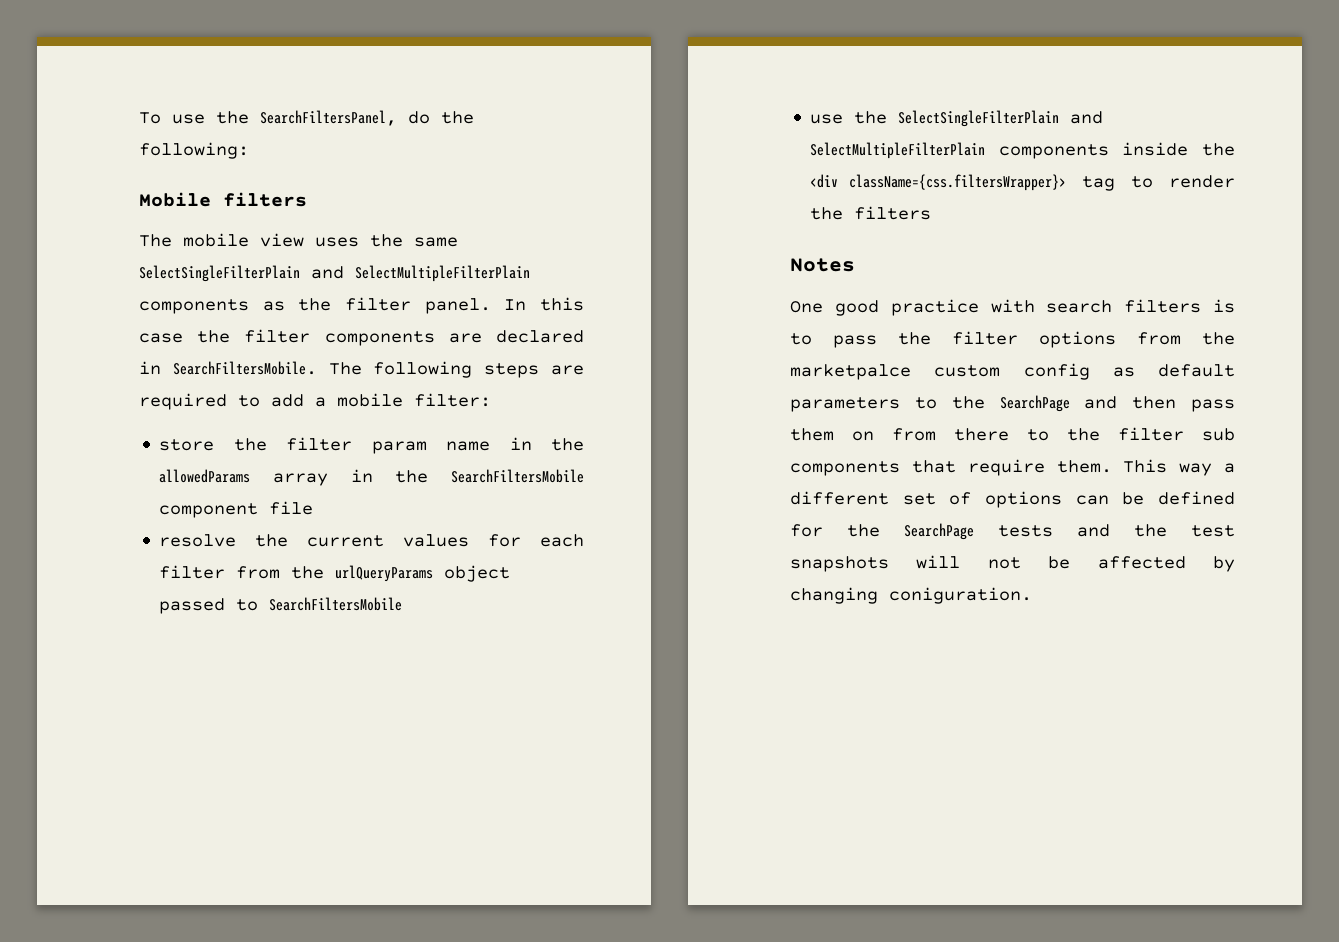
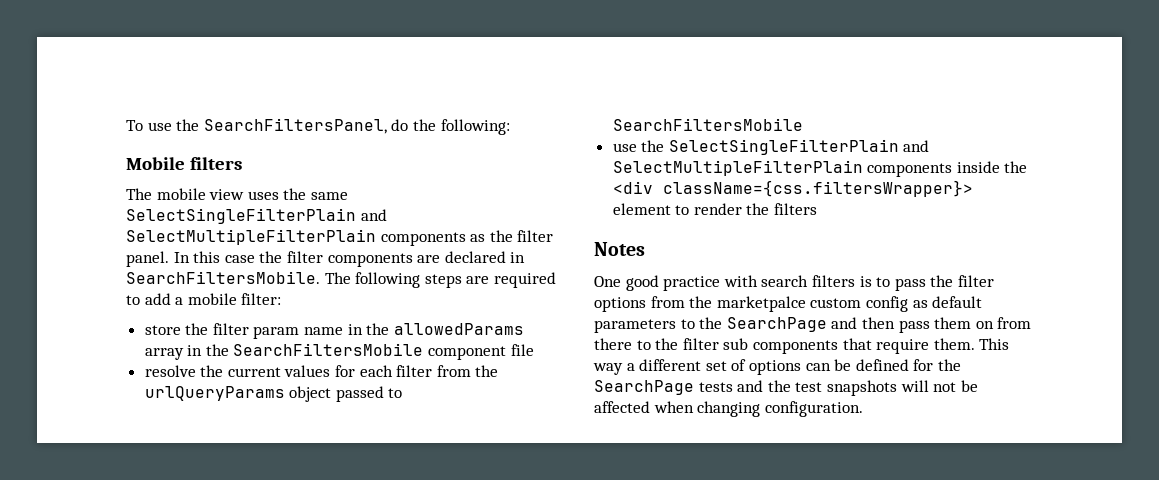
- use the SelectSingleFilterPlain and SelectMultipleFilterPlain components inside the <div className={css.filtersWrapper}> tag to render the filters
+ use the SelectSingleFilterPlain and SelectMultipleFilterPlain components inside the <div className={css.filtersWrapper}> element to render the filters
- This way a different set of options can be defined for the SearchPage tests and the test snapshots will not be affected by changing coniguration.
+ This way a different set of options can be defined for the SearchPage tests and the test snapshots will not be affected when changing configuration.

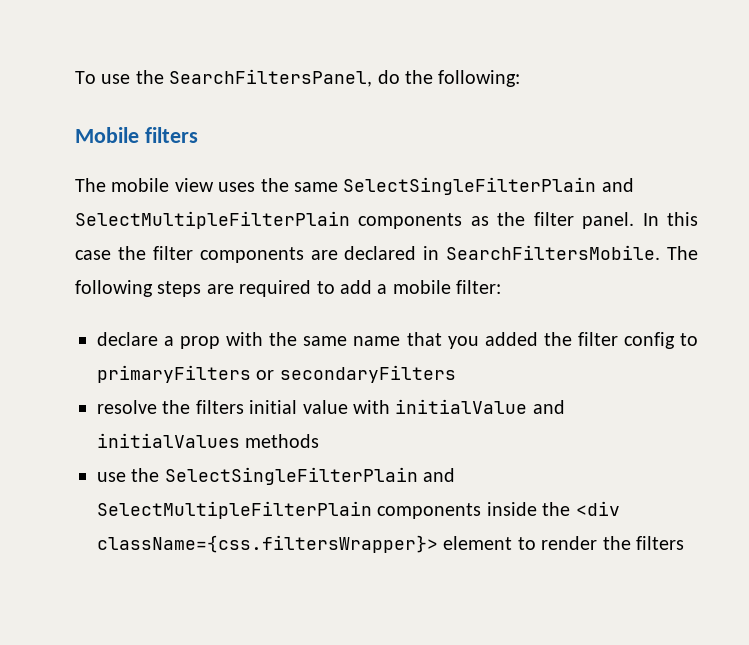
- store the filter param name in the allowedParams array in the SearchFiltersMobile component file
- resolve the current values for each filter from the urlQueryParams object passed to SearchFiltersMobile
+ declare a prop with the same name that you added the filter config to primaryFilters or secondaryFilters
+ resolve the filters initial value with initialValue and initialValues methods
- Notes
- One good practice with search filters is to pass the filter options from the marketpalce custom config as default parameters to the SearchPage and then pass them on from there to the filter sub components that require them. This way a different set of options can be defined for the SearchPage tests and the test snapshots will not be affected when changing configuration.

